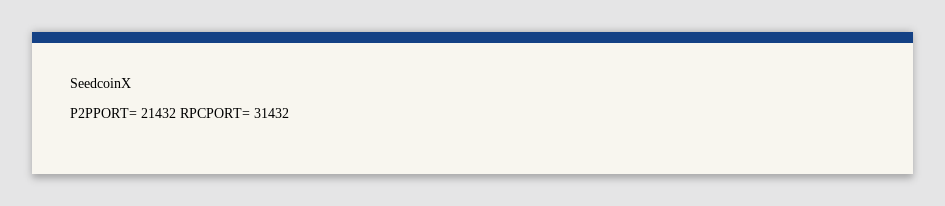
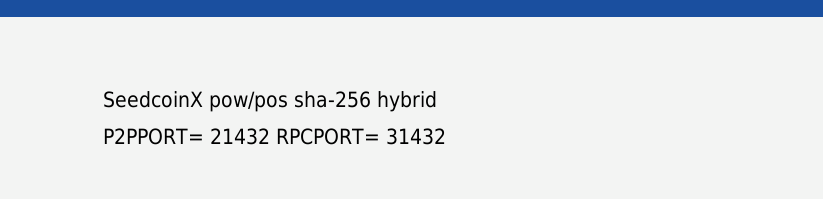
- SeedcoinX
+ SeedcoinX pow/pos sha-256 hybrid

